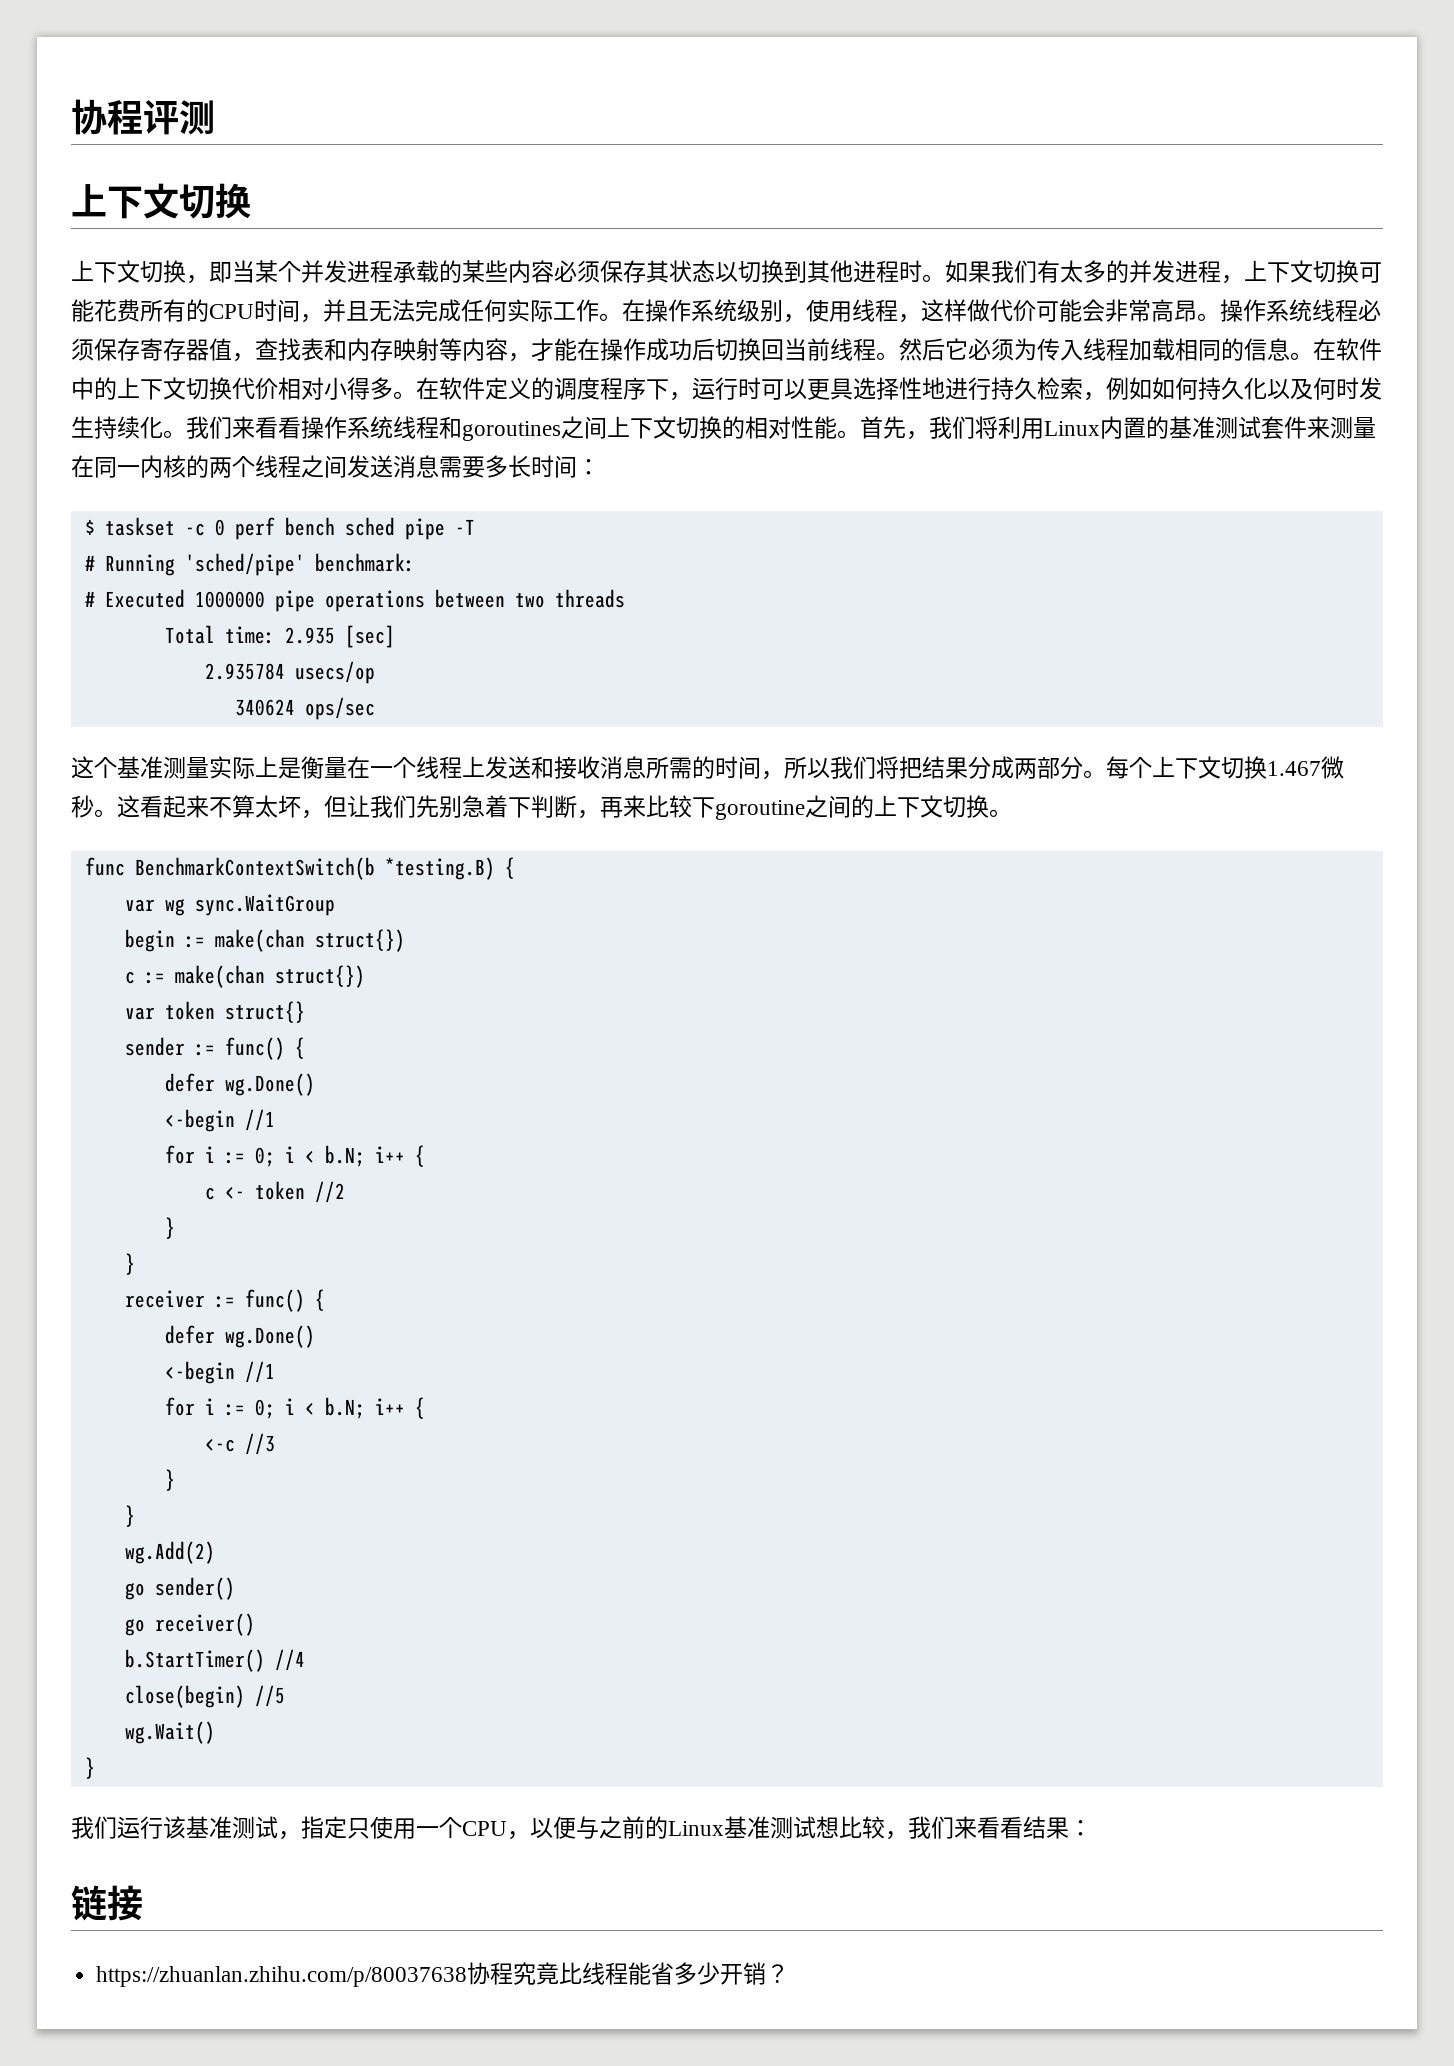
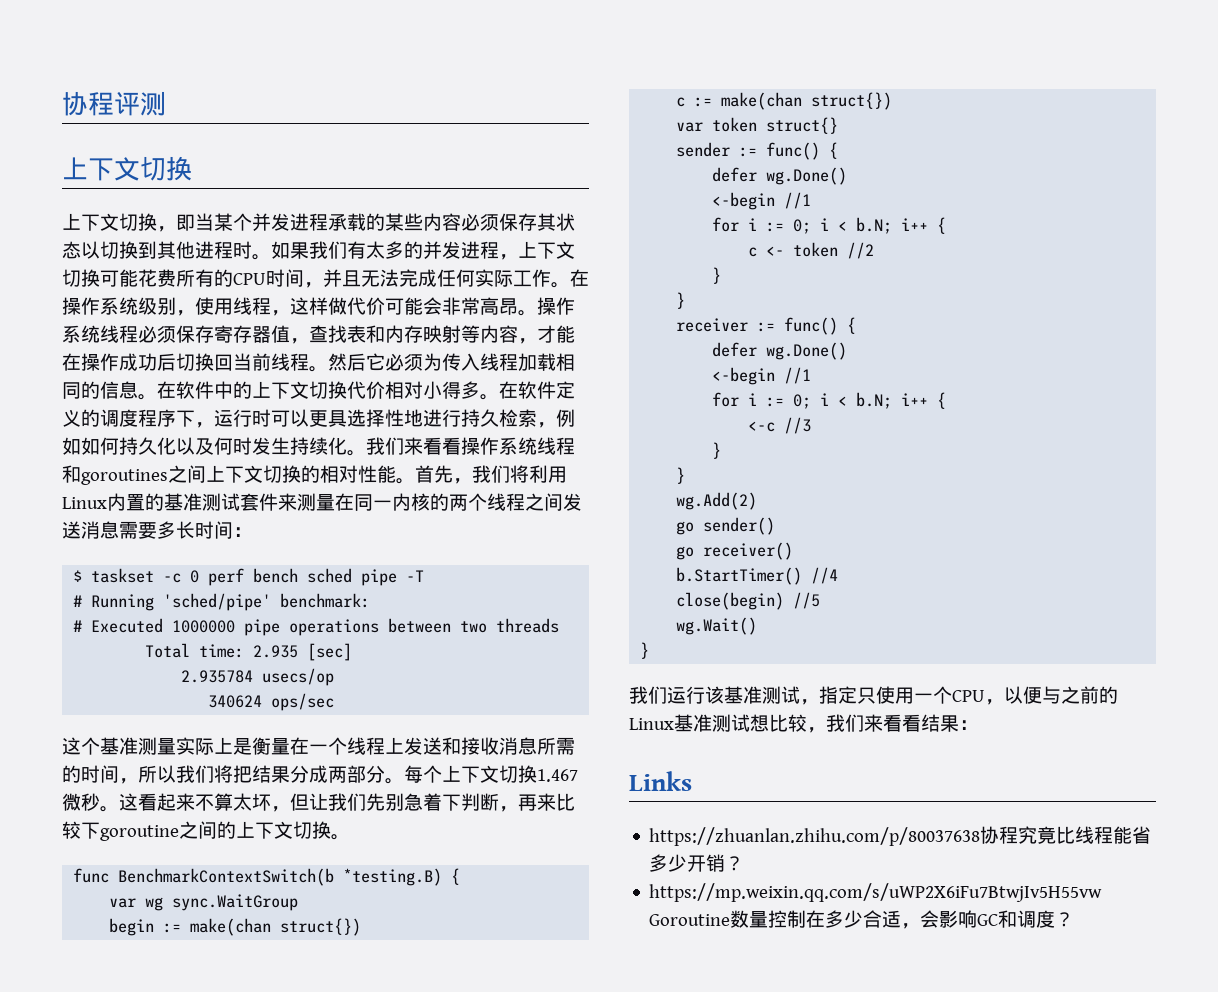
- 链接
+ Links
+ https://mp.weixin.qq.com/s/uWP2X6iFu7BtwjIv5H55vw Goroutine数量控制在多少合适，会影响GC和调度？

